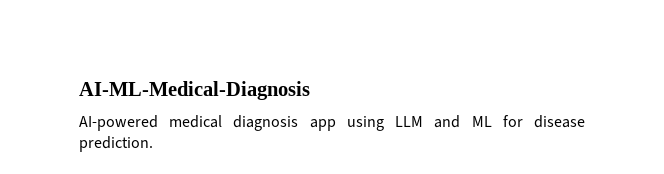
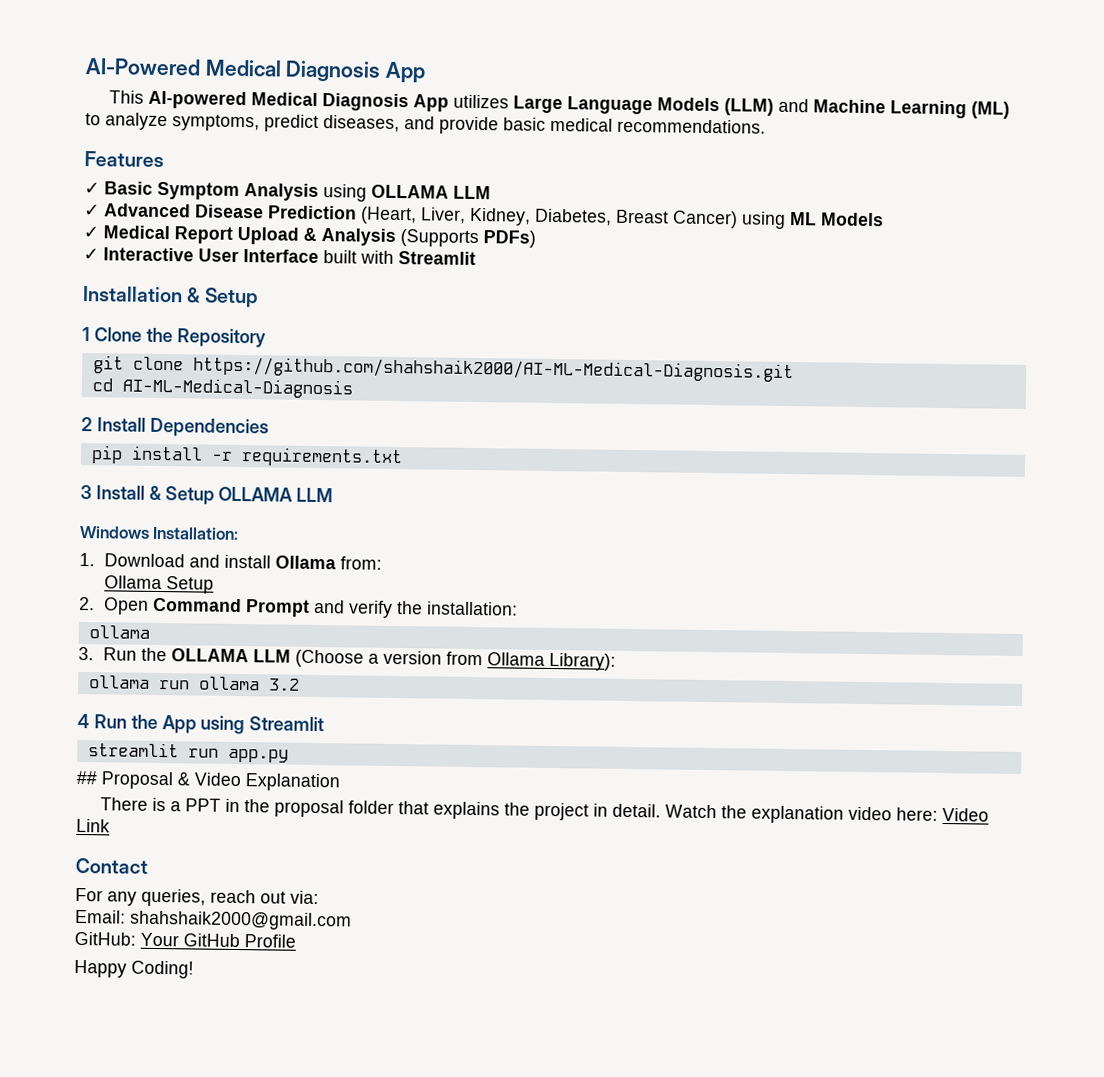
- AI-ML-Medical-Diagnosis
- AI-powered medical diagnosis app using LLM and ML for disease prediction.
+ AI-Powered Medical Diagnosis App
+ This AI-powered Medical Diagnosis App utilizes Large Language Models (LLM) and Machine Learning (ML) to analyze symptoms, predict diseases, and provide basic medical recommendations.
+ Features
+ ✓ Basic Symptom Analysis using OLLAMA LLM
+ ✓ Advanced Disease Prediction (Heart, Liver, Kidney, Diabetes, Breast Cancer) using ML Models
+ ✓ Medical Report Upload & Analysis (Supports PDFs)
+ ✓ Interactive User Interface built with Streamlit
+ Installation & Setup
+ 1 Clone the Repository
+ git clone https://github.com/shahshaik2000/AI-ML-Medical-Diagnosis.git
+ cd AI-ML-Medical-Diagnosis
+ 2 Install Dependencies
+ pip install -r requirements.txt
+ 3 Install & Setup OLLAMA LLM
+ Windows Installation:
+ 1. Download and install Ollama from:
+ Ollama Setup
+ 2. Open Command Prompt and verify the installation:
+ ollama
+ 3. Run the OLLAMA LLM (Choose a version from Ollama Library):
+ ollama run ollama 3.2
+ 4 Run the App using Streamlit
+ streamlit run app.py
+ ## Proposal & Video Explanation
+ There is a PPT in the proposal folder that explains the project in detail. Watch the explanation video here: Video Link
+ Contact
+ For any queries, reach out via:
+ Email: shahshaik2000@gmail.com
+ GitHub: Your GitHub Profile
+ Happy Coding!

